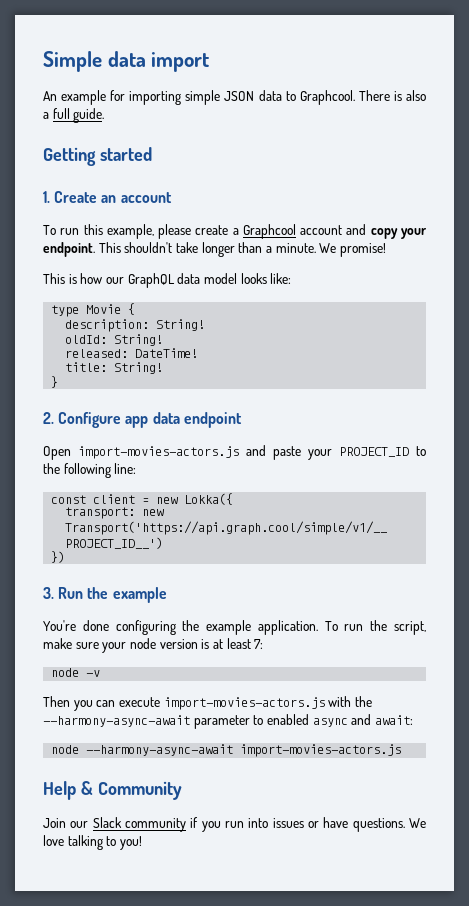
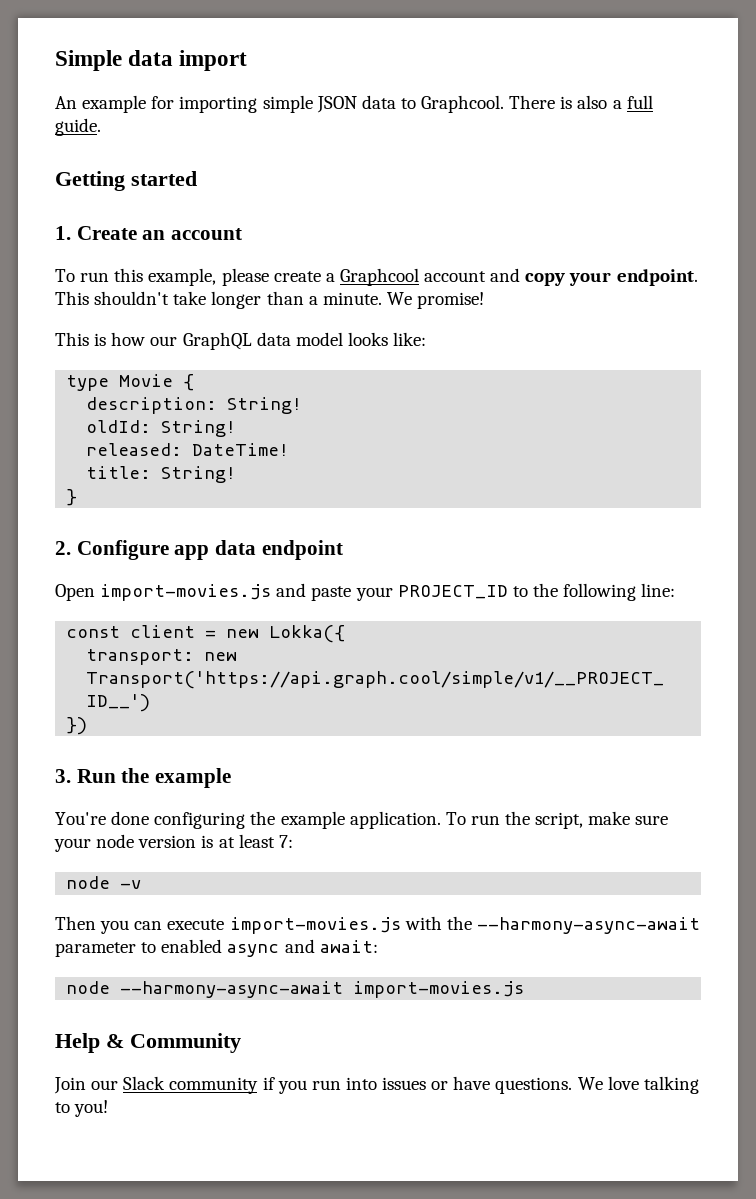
- Open import-movies-actors.js and paste your PROJECT_ID to the following line:
+ Open import-movies.js and paste your PROJECT_ID to the following line:
- Then you can execute import-movies-actors.js with the --harmony-async-await parameter to enabled async and await:
+ Then you can execute import-movies.js with the --harmony-async-await parameter to enabled async and await:
- node --harmony-async-await import-movies-actors.js
+ node --harmony-async-await import-movies.js

